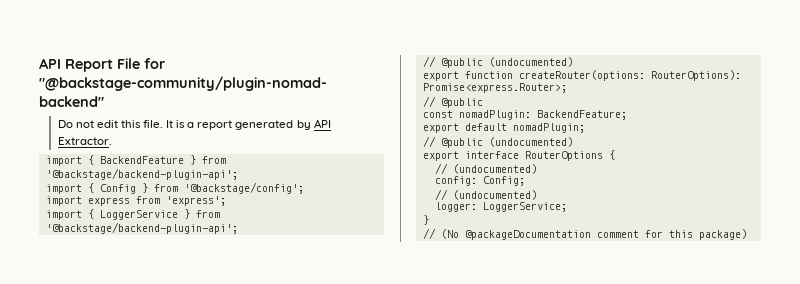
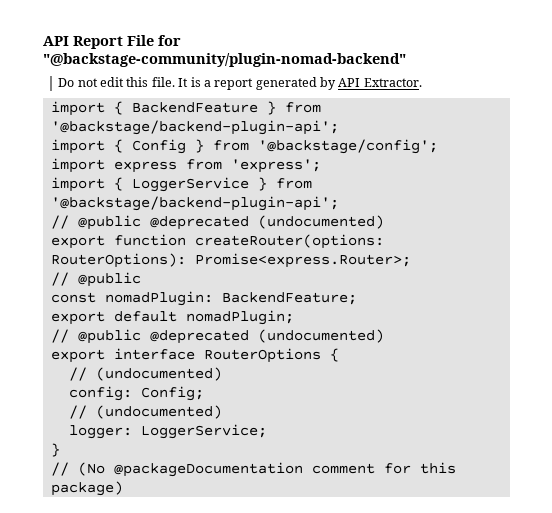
  import { LoggerService } from '@backstage/backend-plugin-api';
- // @public (undocumented)
+ // @public @deprecated (undocumented)
  export default nomadPlugin;
- // @public (undocumented)
+ // @public @deprecated (undocumented)

